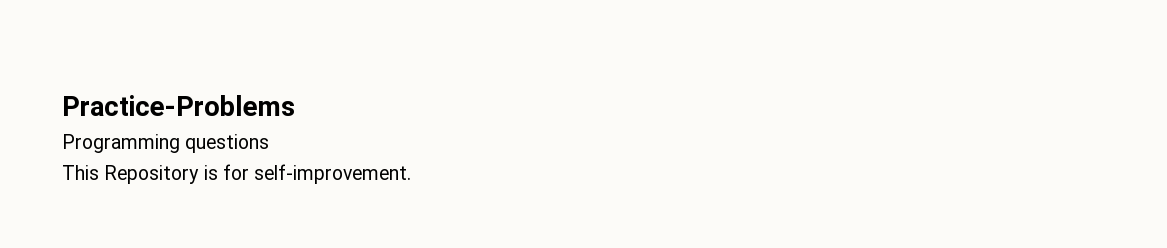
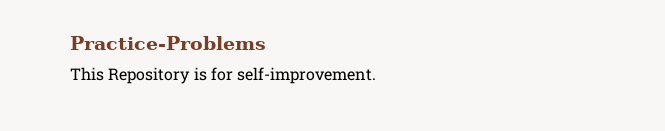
- Programming questions

